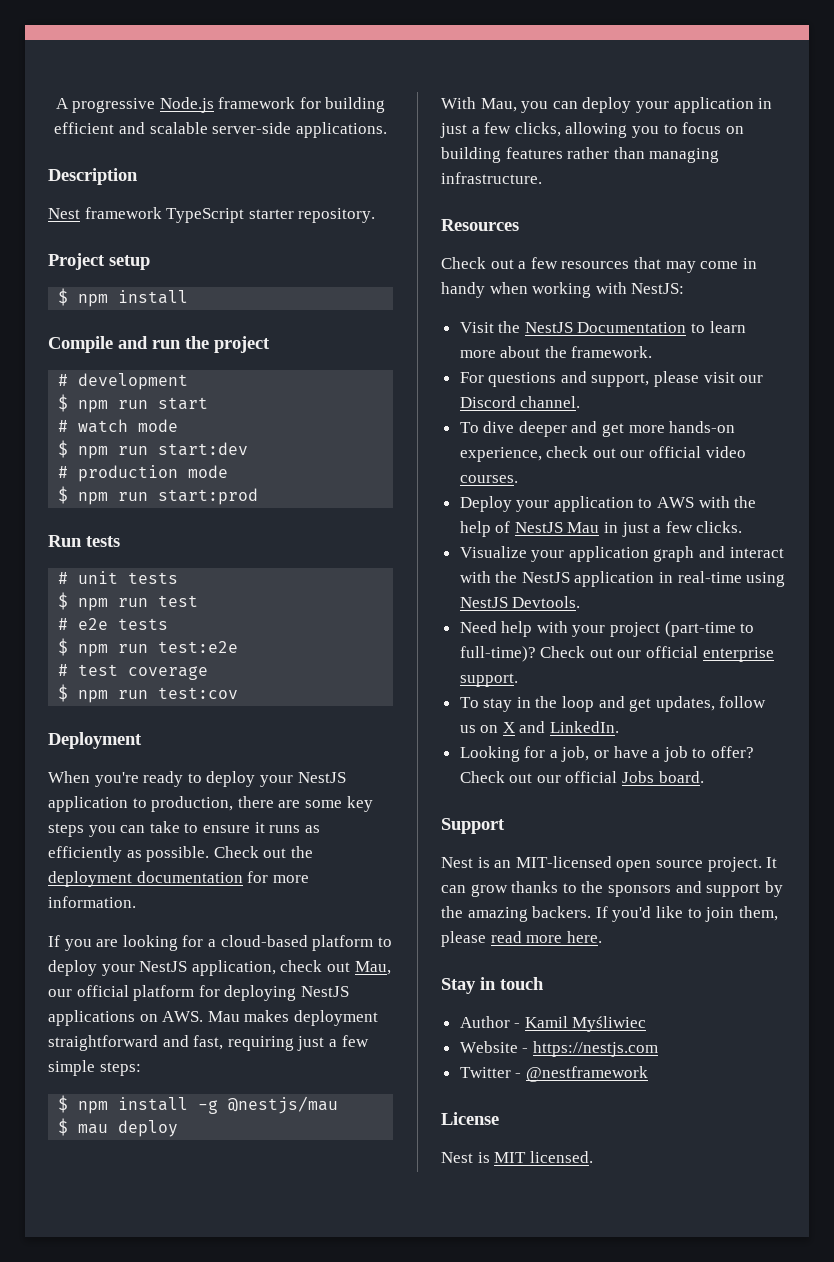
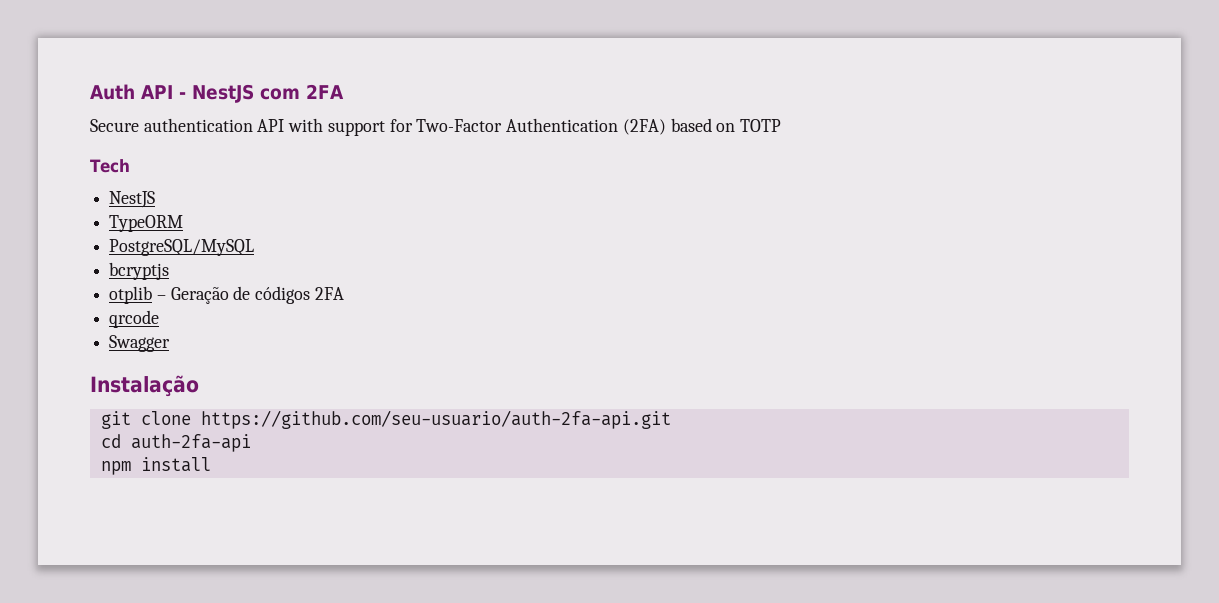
- A progressive Node.js framework for building efficient and scalable server-side applications.
- Description
- Nest framework TypeScript starter repository.
- Project setup
- $ npm install
- Compile and run the project
- # development
- $ npm run start
- # watch mode
- $ npm run start:dev
- # production mode
- $ npm run start:prod
- Run tests
- # unit tests
- $ npm run test
- # e2e tests
- $ npm run test:e2e
- # test coverage
- $ npm run test:cov
- Deployment
- When you're ready to deploy your NestJS application to production, there are some key steps you can take to ensure it runs as efficiently as possible. Check out the deployment documentation for more information.
- If you are looking for a cloud-based platform to deploy your NestJS application, check out Mau, our official platform for deploying NestJS applications on AWS. Mau makes deployment straightforward and fast, requiring just a few simple steps:
- $ npm install -g @nestjs/mau
- $ mau deploy
- With Mau, you can deploy your application in just a few clicks, allowing you to focus on building features rather than managing infrastructure.
- Resources
- Check out a few resources that may come in handy when working with NestJS:
- Visit the NestJS Documentation to learn more about the framework.
- For questions and support, please visit our Discord channel.
- To dive deeper and get more hands-on experience, check out our official video courses.
- Deploy your application to AWS with the help of NestJS Mau in just a few clicks.
- Visualize your application graph and interact with the NestJS application in real-time using NestJS Devtools.
- Need help with your project (part-time to full-time)? Check out our official enterprise support.
- To stay in the loop and get updates, follow us on X and LinkedIn.
- Looking for a job, or have a job to offer? Check out our official Jobs board.
- Support
- Nest is an MIT-licensed open source project. It can grow thanks to the sponsors and support by the amazing backers. If you'd like to join them, please read more here.
- Stay in touch
- Author - Kamil Myśliwiec
- Website - https://nestjs.com
- Twitter - @nestframework
- License
- Nest is MIT licensed.
+ Auth API - NestJS com 2FA
+ Secure authentication API with support for Two-Factor Authentication (2FA) based on TOTP
+ Tech
+ NestJS
+ TypeORM
+ PostgreSQL/MySQL
+ bcryptjs
+ otplib – Geração de códigos 2FA
+ qrcode
+ Swagger
+ Instalação
+ git clone https://github.com/seu-usuario/auth-2fa-api.git
+ cd auth-2fa-api
+ npm install

